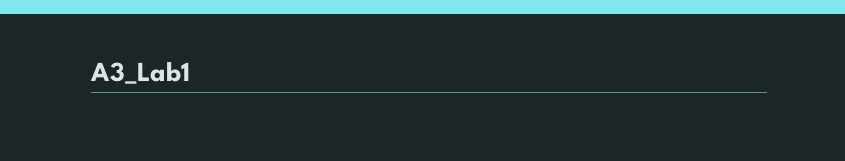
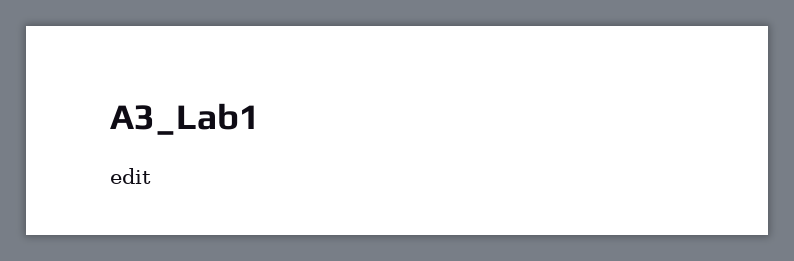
+ edit

